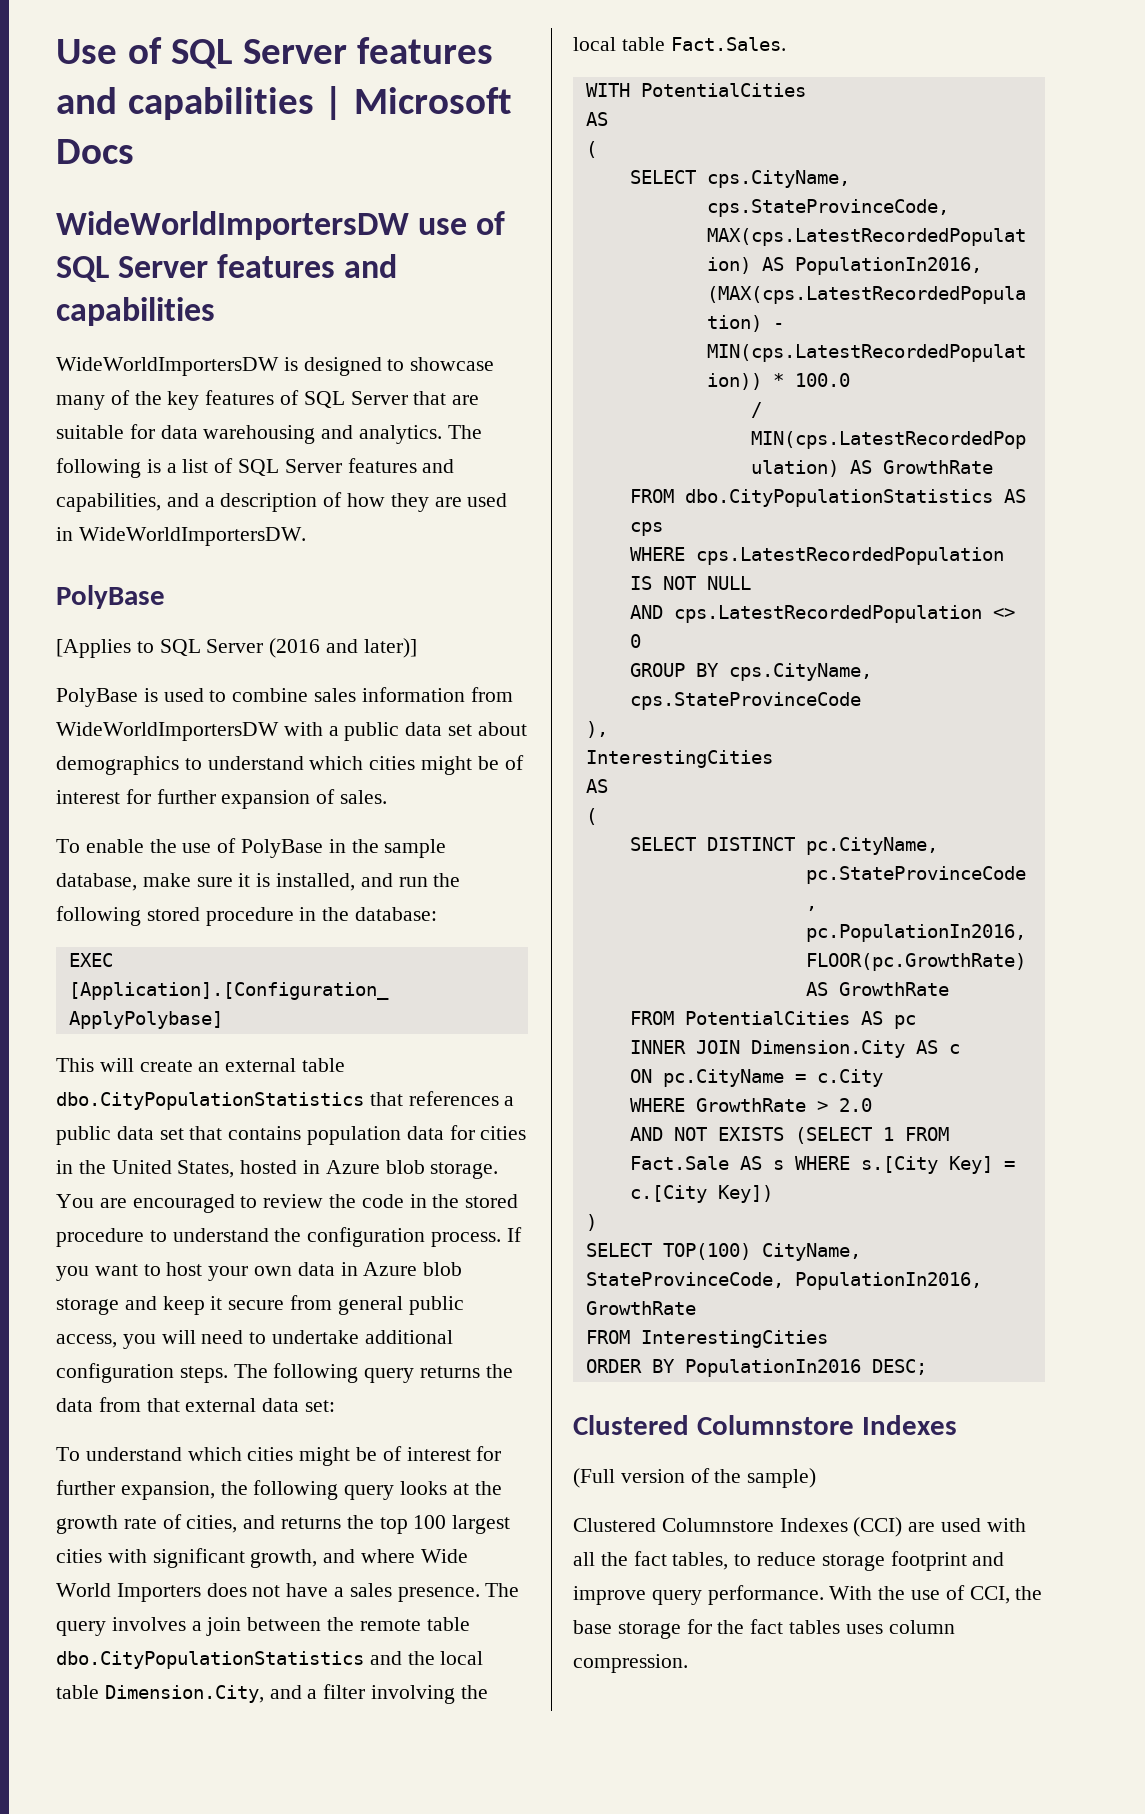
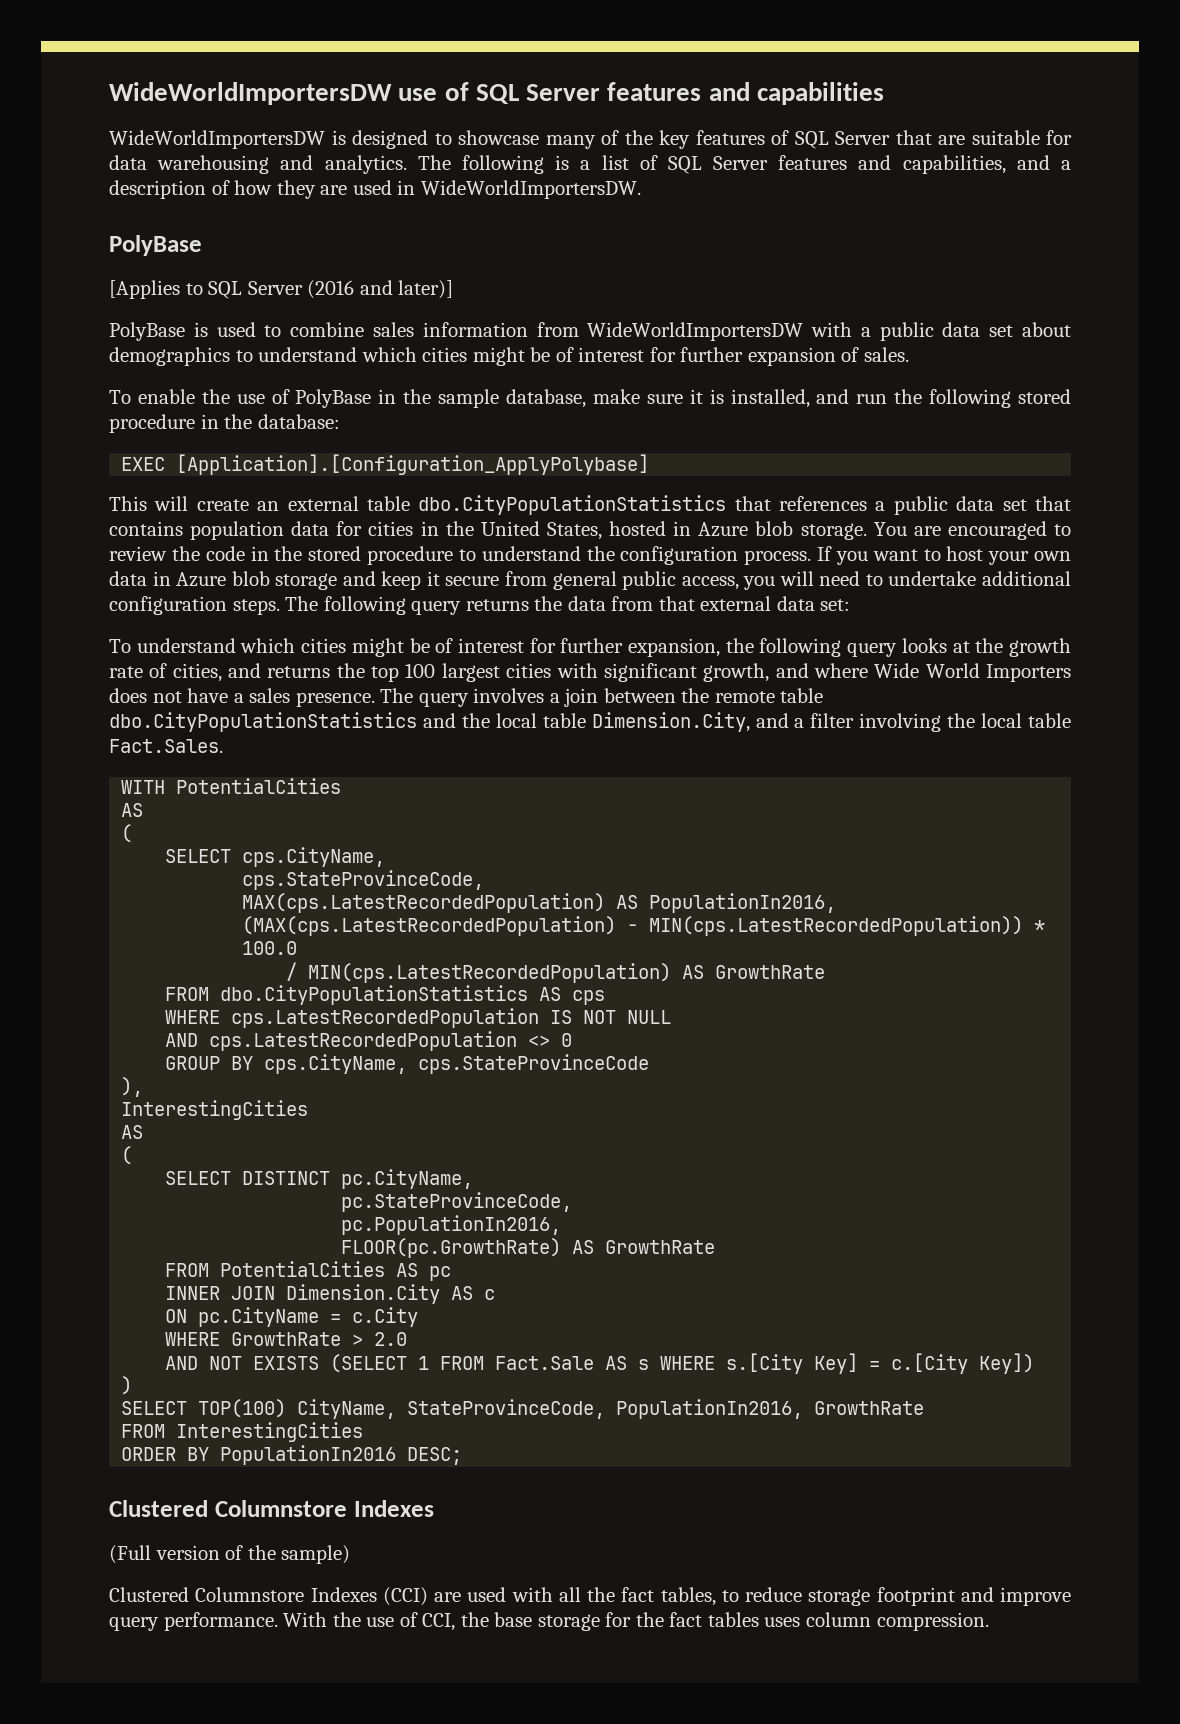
- Use of SQL Server features and capabilities | Microsoft Docs

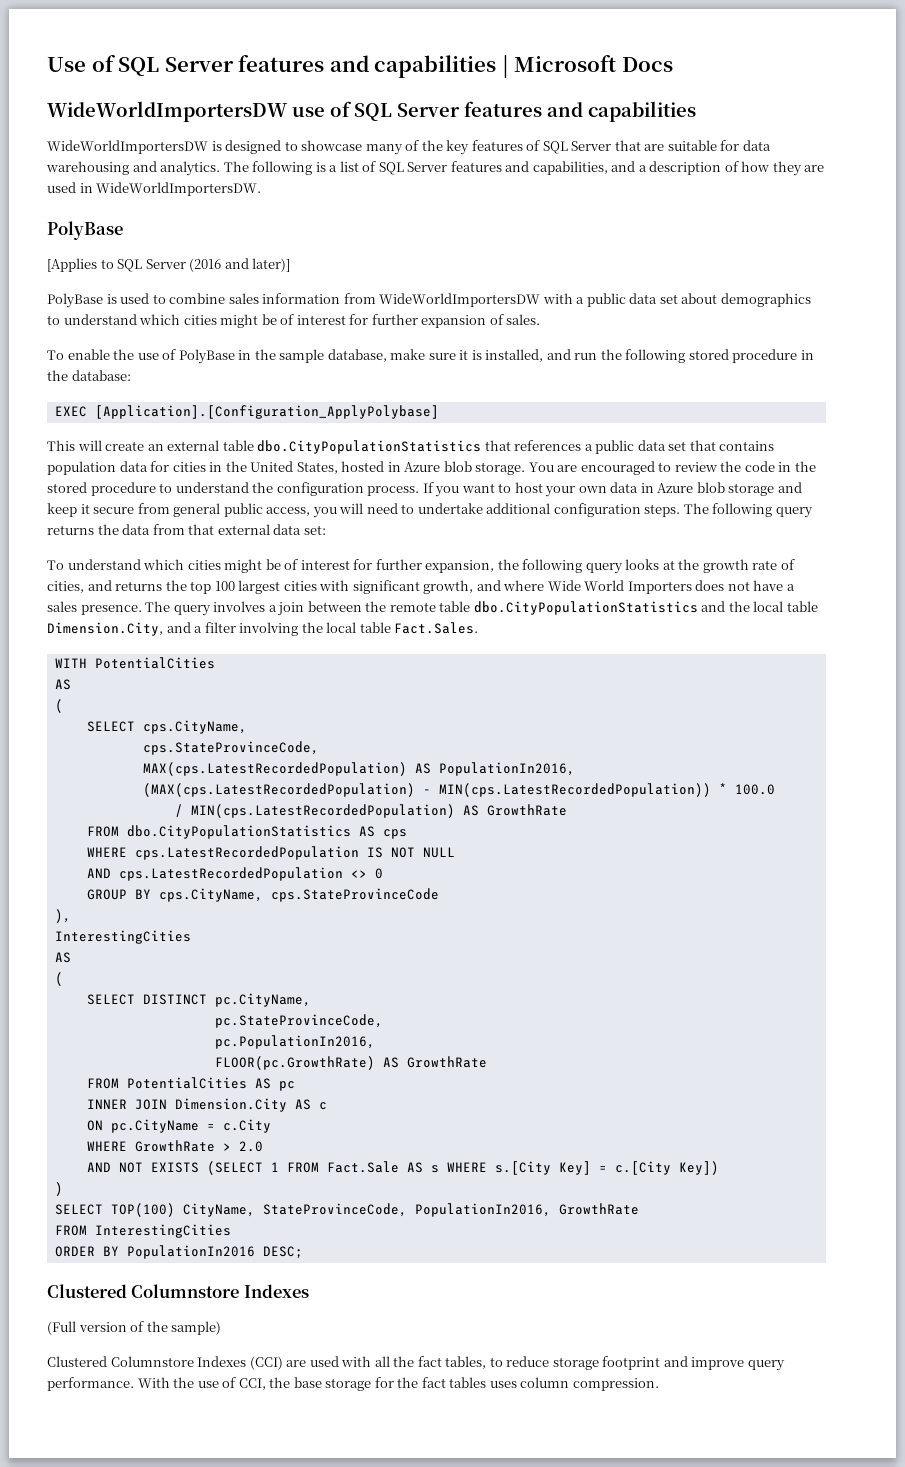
+ Use of SQL Server features and capabilities | Microsoft Docs

